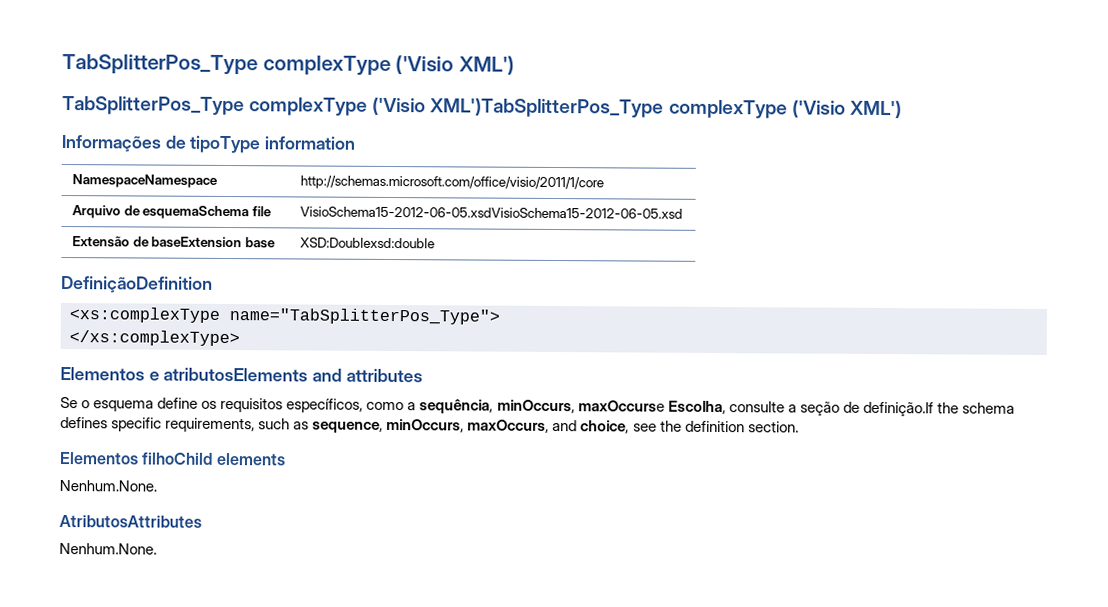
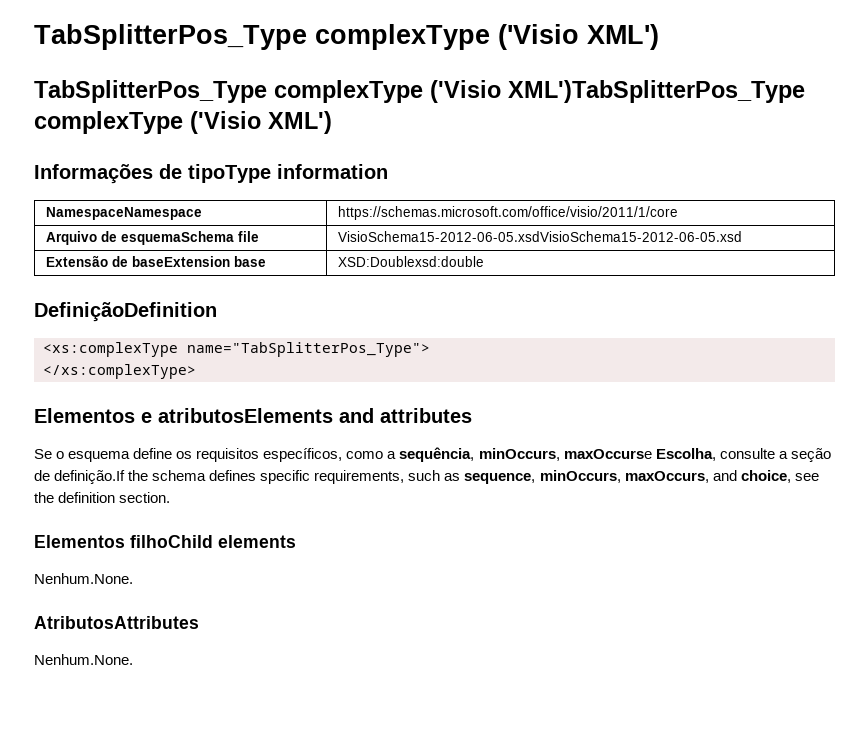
- NamespaceNamespace | http://schemas.microsoft.com/office/visio/2011/1/core
+ NamespaceNamespace | https://schemas.microsoft.com/office/visio/2011/1/core

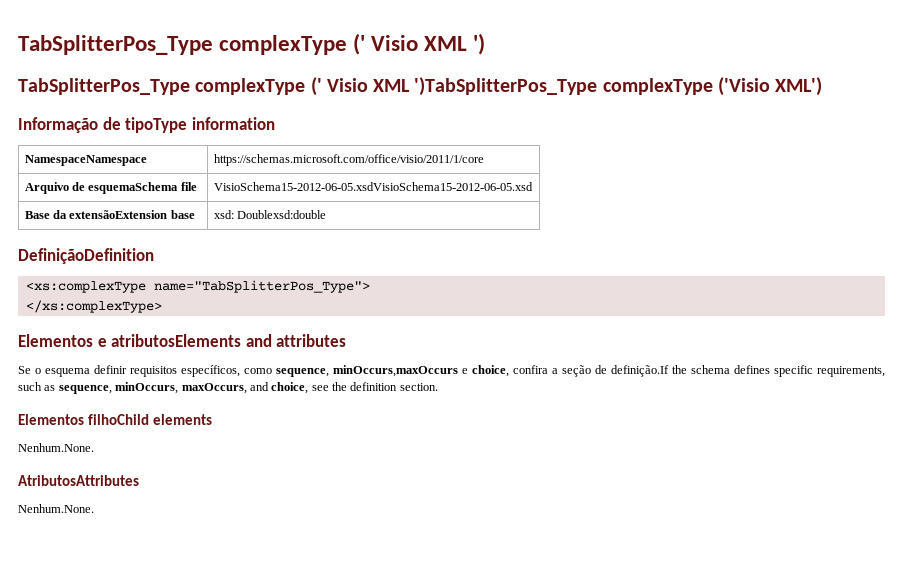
- TabSplitterPos_Type complexType ('Visio XML')
- TabSplitterPos_Type complexType ('Visio XML')TabSplitterPos_Type complexType ('Visio XML')
- Informações de tipoType information
+ TabSplitterPos_Type complexType (' Visio XML ')
+ TabSplitterPos_Type complexType (' Visio XML ')TabSplitterPos_Type complexType ('Visio XML')
+ Informação de tipoType information
- Extensão de baseExtension base | XSD:Doublexsd:double
+ Base da extensãoExtension base | xsd: Doublexsd:double
- Se o esquema define os requisitos específicos, como a sequência, minOccurs, maxOccurse Escolha, consulte a seção de definição.If the schema defines specific requirements, such as sequence, minOccurs, maxOccurs, and choice, see the definition section.
+ Se o esquema definir requisitos específicos, como sequence, minOccurs,maxOccurs e choice, confira a seção de definição.If the schema defines specific requirements, such as sequence, minOccurs, maxOccurs, and choice, see the definition section.

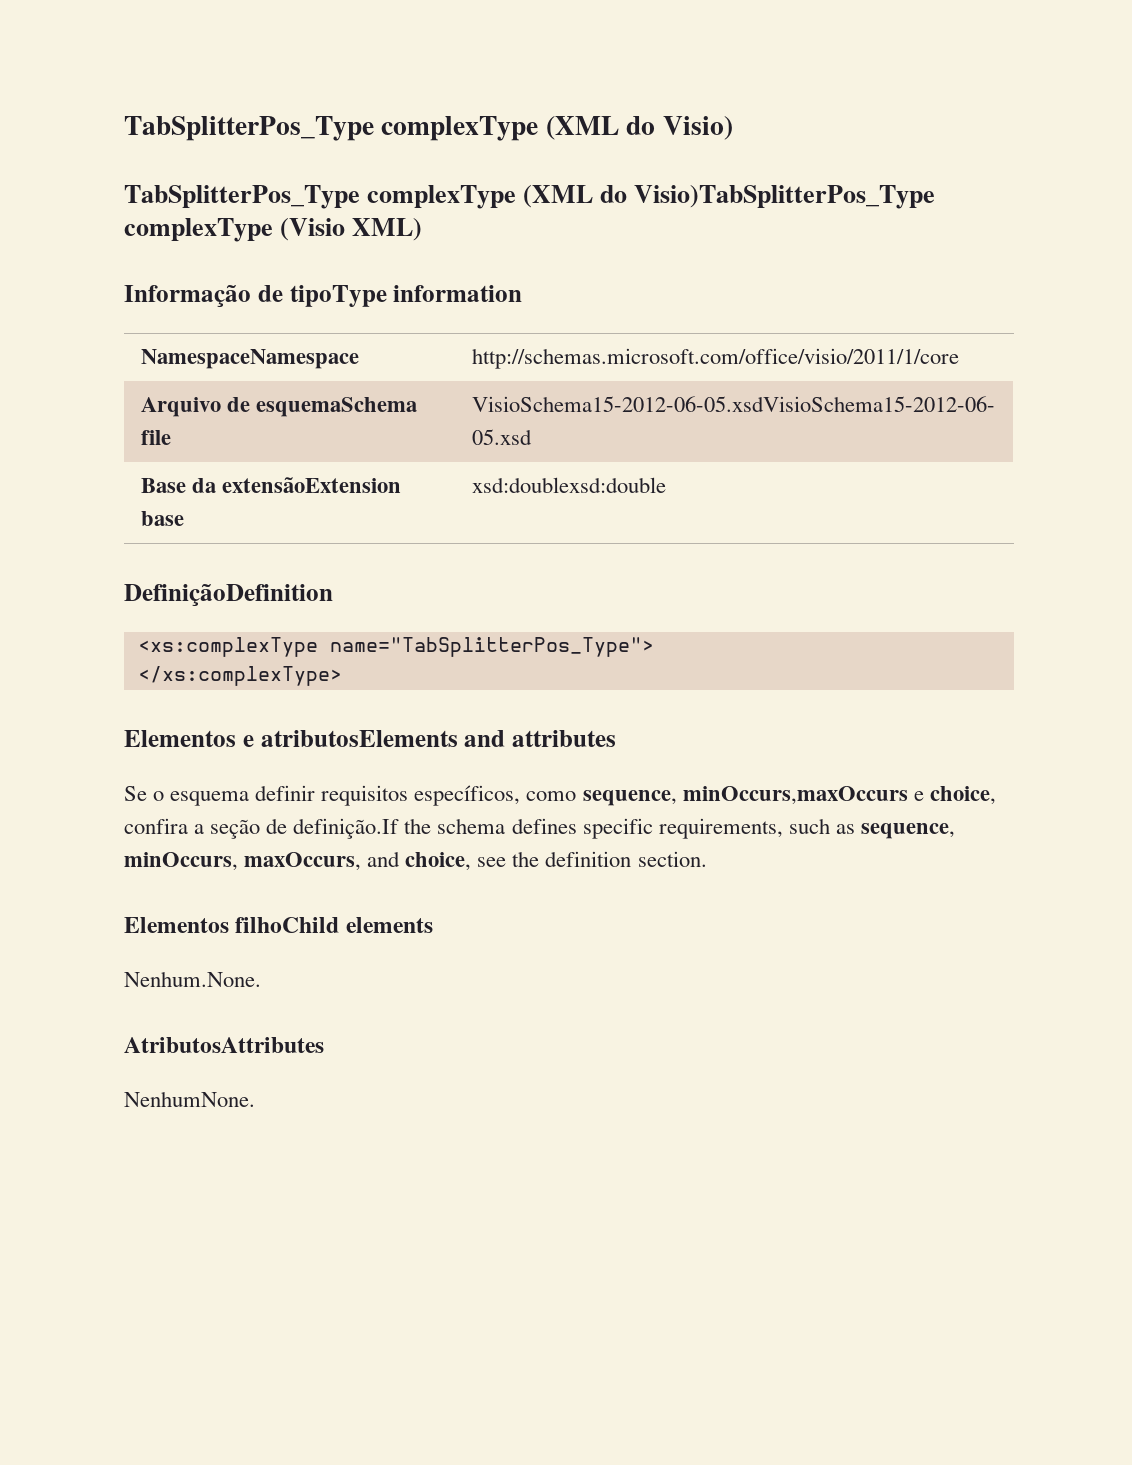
- TabSplitterPos_Type complexType (' Visio XML ')
- TabSplitterPos_Type complexType (' Visio XML ')TabSplitterPos_Type complexType ('Visio XML')
+ TabSplitterPos_Type complexType (XML do Visio)
+ TabSplitterPos_Type complexType (XML do Visio)TabSplitterPos_Type complexType (Visio XML)
- NamespaceNamespace | https://schemas.microsoft.com/office/visio/2011/1/core
+ NamespaceNamespace | http://schemas.microsoft.com/office/visio/2011/1/core
- Base da extensãoExtension base | xsd: Doublexsd:double
+ Base da extensãoExtension base | xsd:doublexsd:double
  AtributosAttributes
- Nenhum.None.
+ NenhumNone.

